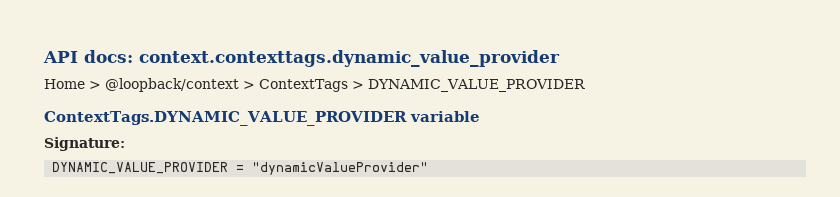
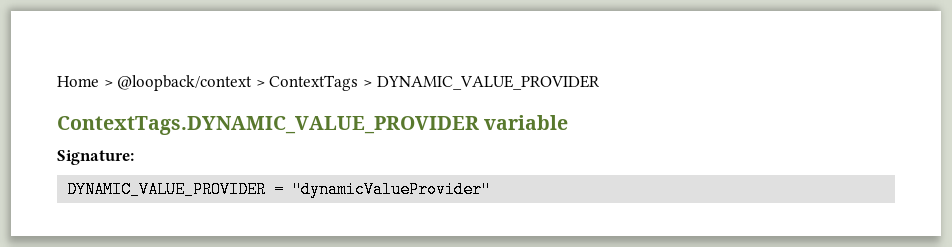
- API docs: context.contexttags.dynamic_value_provider

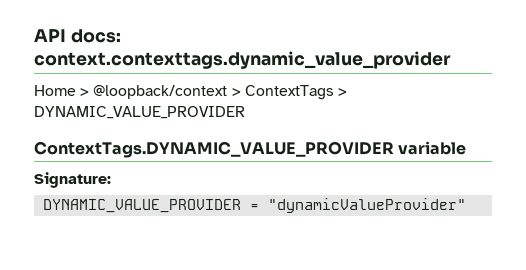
+ API docs: context.contexttags.dynamic_value_provider

